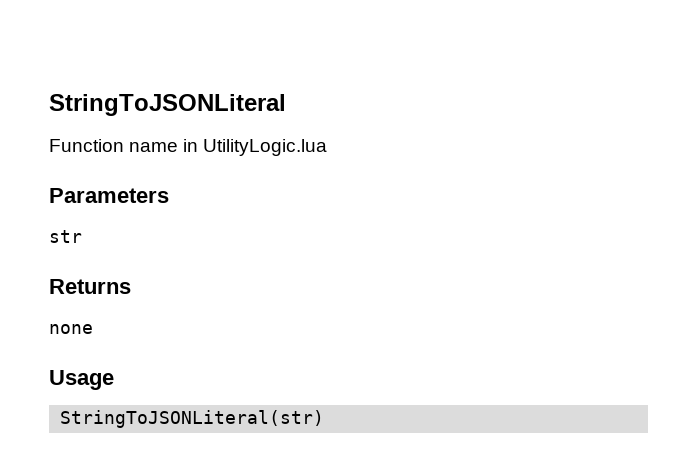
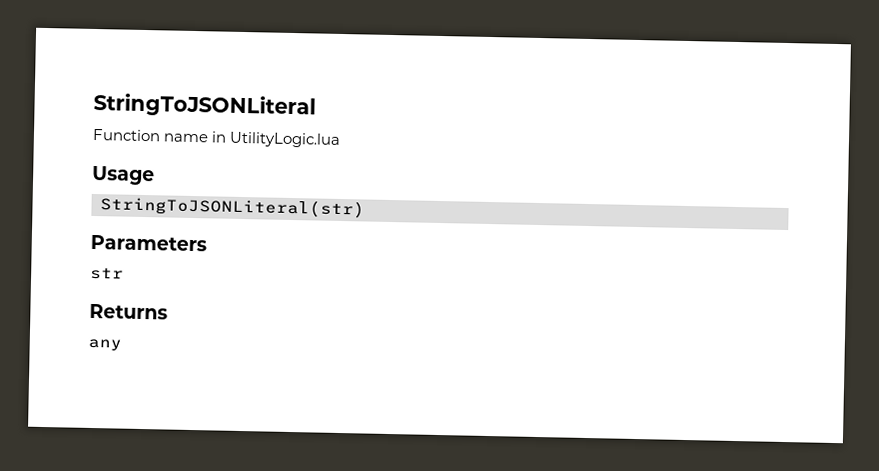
+ Usage
+ StringToJSONLiteral(str)
- none
- Usage
- StringToJSONLiteral(str)
+ any

